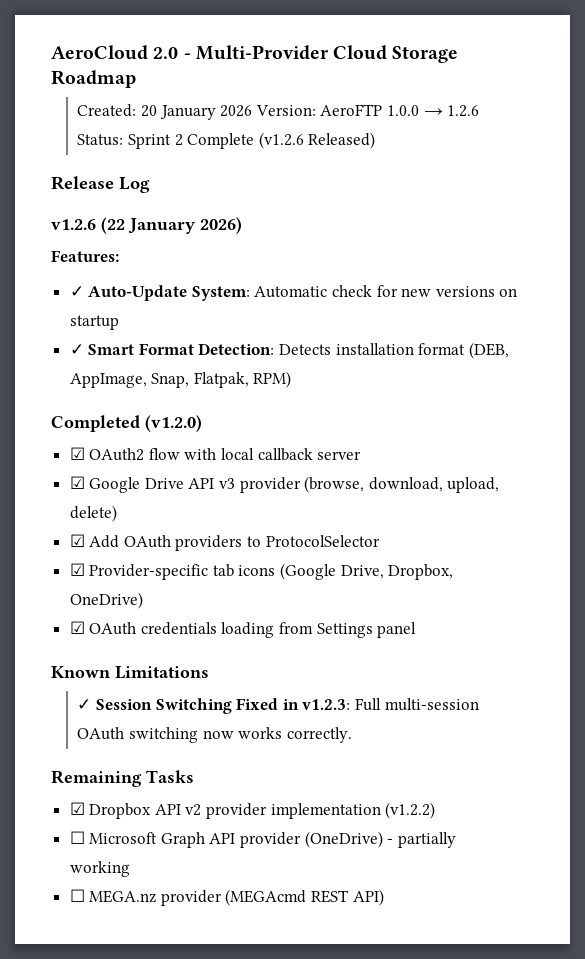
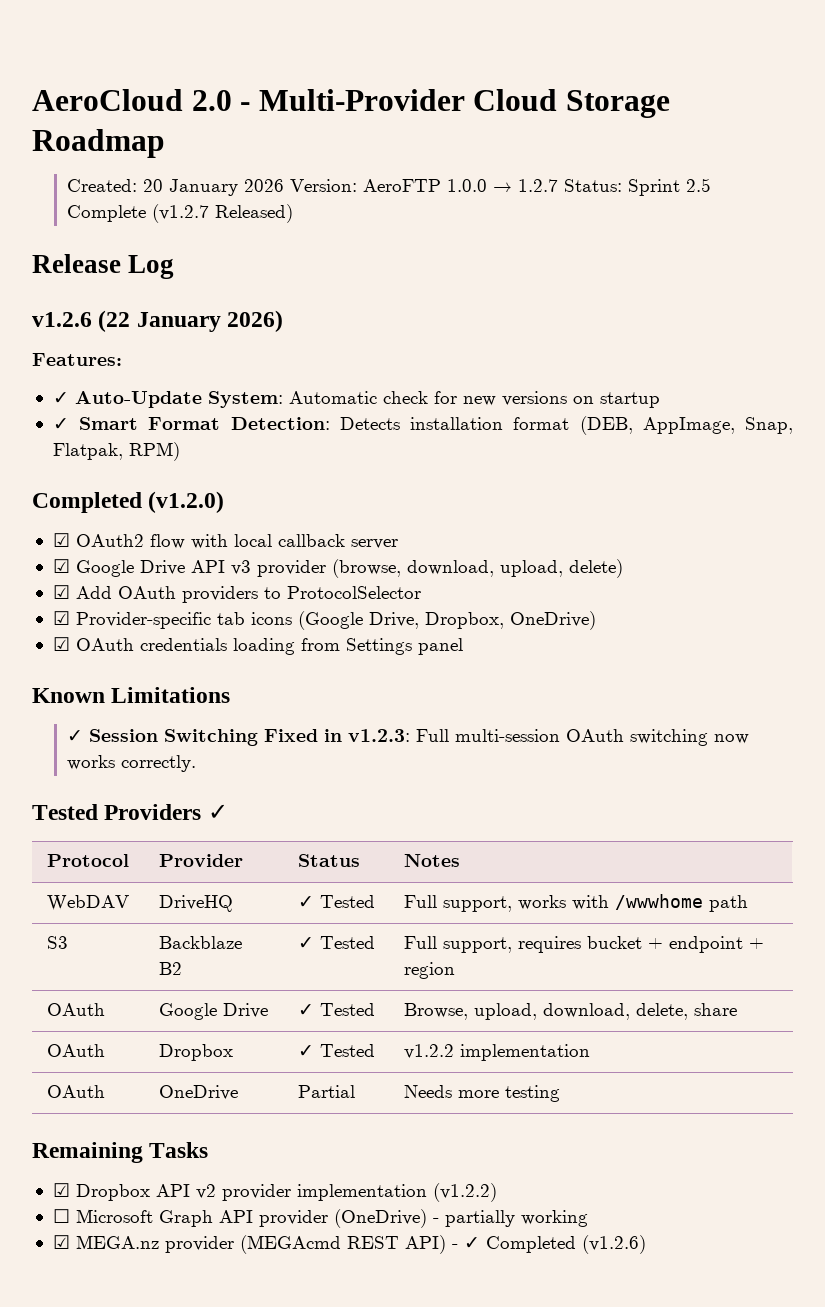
- Created: 20 January 2026 Version: AeroFTP 1.0.0 → 1.2.6 Status: Sprint 2 Complete (v1.2.6 Released)
+ Created: 20 January 2026 Version: AeroFTP 1.0.0 → 1.2.7 Status: Sprint 2.5 Complete (v1.2.7 Released)
+ Tested Providers ✓
+ Protocol | Provider | Status | Notes
+ WebDAV | DriveHQ | ✓ Tested | Full support, works with /wwwhome path
+ S3 | Backblaze B2 | ✓ Tested | Full support, requires bucket + endpoint + region
+ OAuth | Google Drive | ✓ Tested | Browse, upload, download, delete, share
+ OAuth | Dropbox | ✓ Tested | v1.2.2 implementation
+ OAuth | OneDrive | Partial | Needs more testing
- ☐ MEGA.nz provider (MEGAcmd REST API)
+ ☑ MEGA.nz provider (MEGAcmd REST API) - ✓ Completed (v1.2.6)

